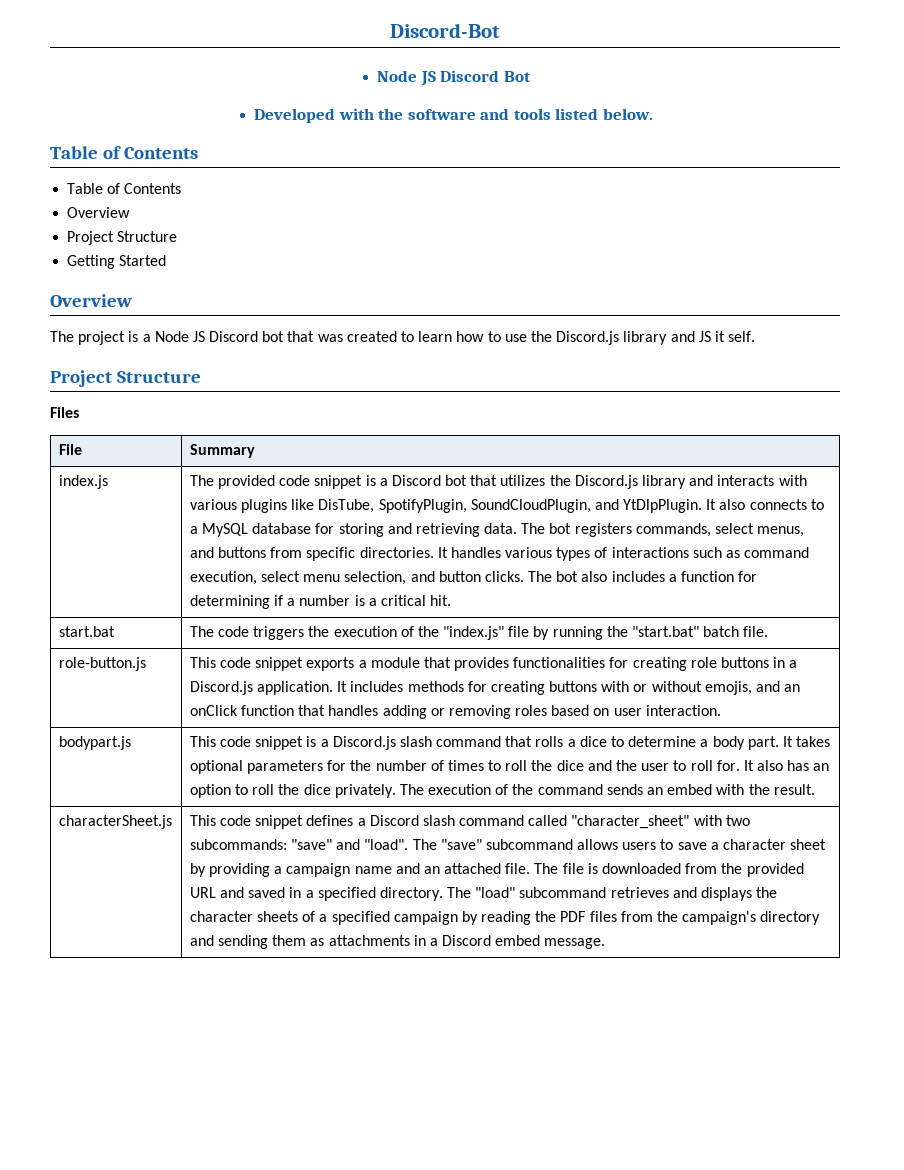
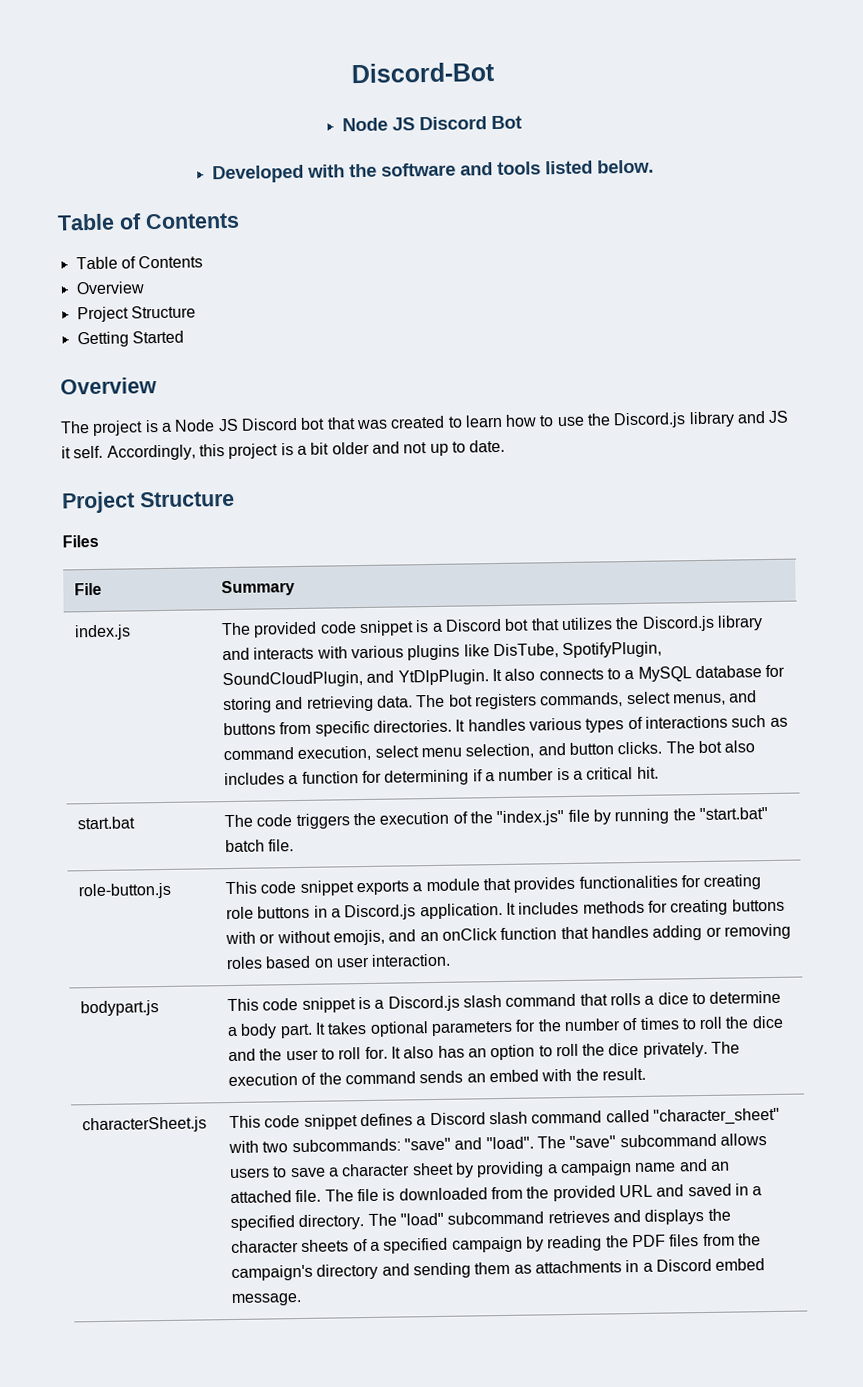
+ Accordingly, this project is a bit older and not up to date.

